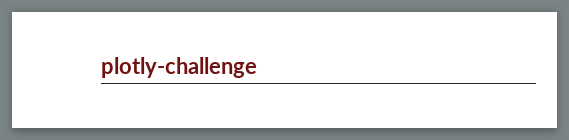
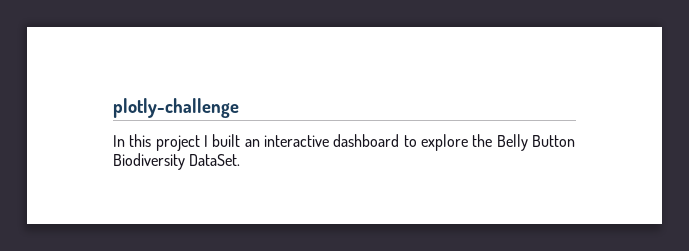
+ In this project I built an interactive dashboard to explore the Belly Button Biodiversity DataSet.

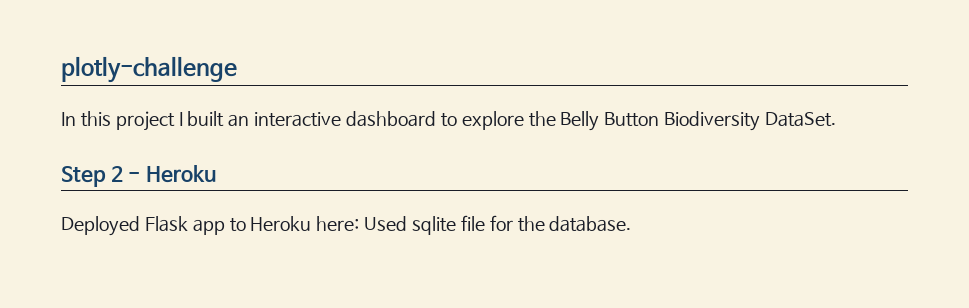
+ Step 2 - Heroku
+ Deployed Flask app to Heroku here: Used sqlite file for the database.

